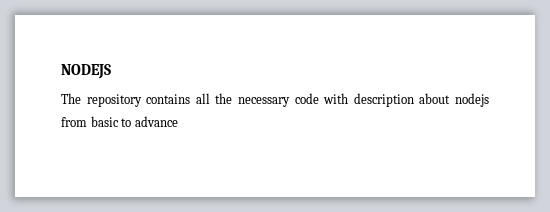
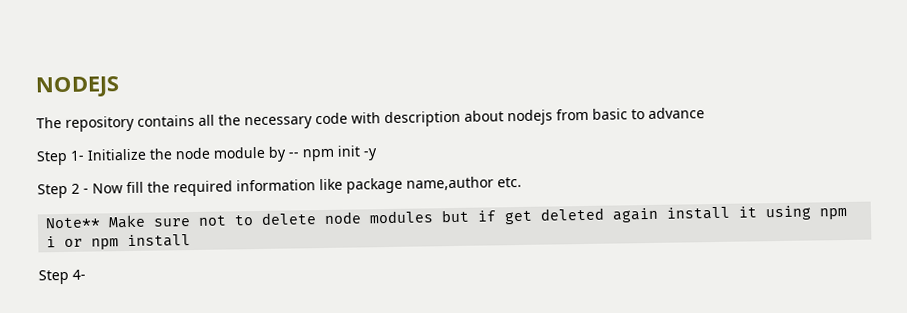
+ Step 1- Initialize the node module by -- npm init -y
+ Step 2 - Now fill the required information like package name,author etc.
+ Note** Make sure not to delete node modules but if get deleted again install it using npm i or npm install
+ Step 4-

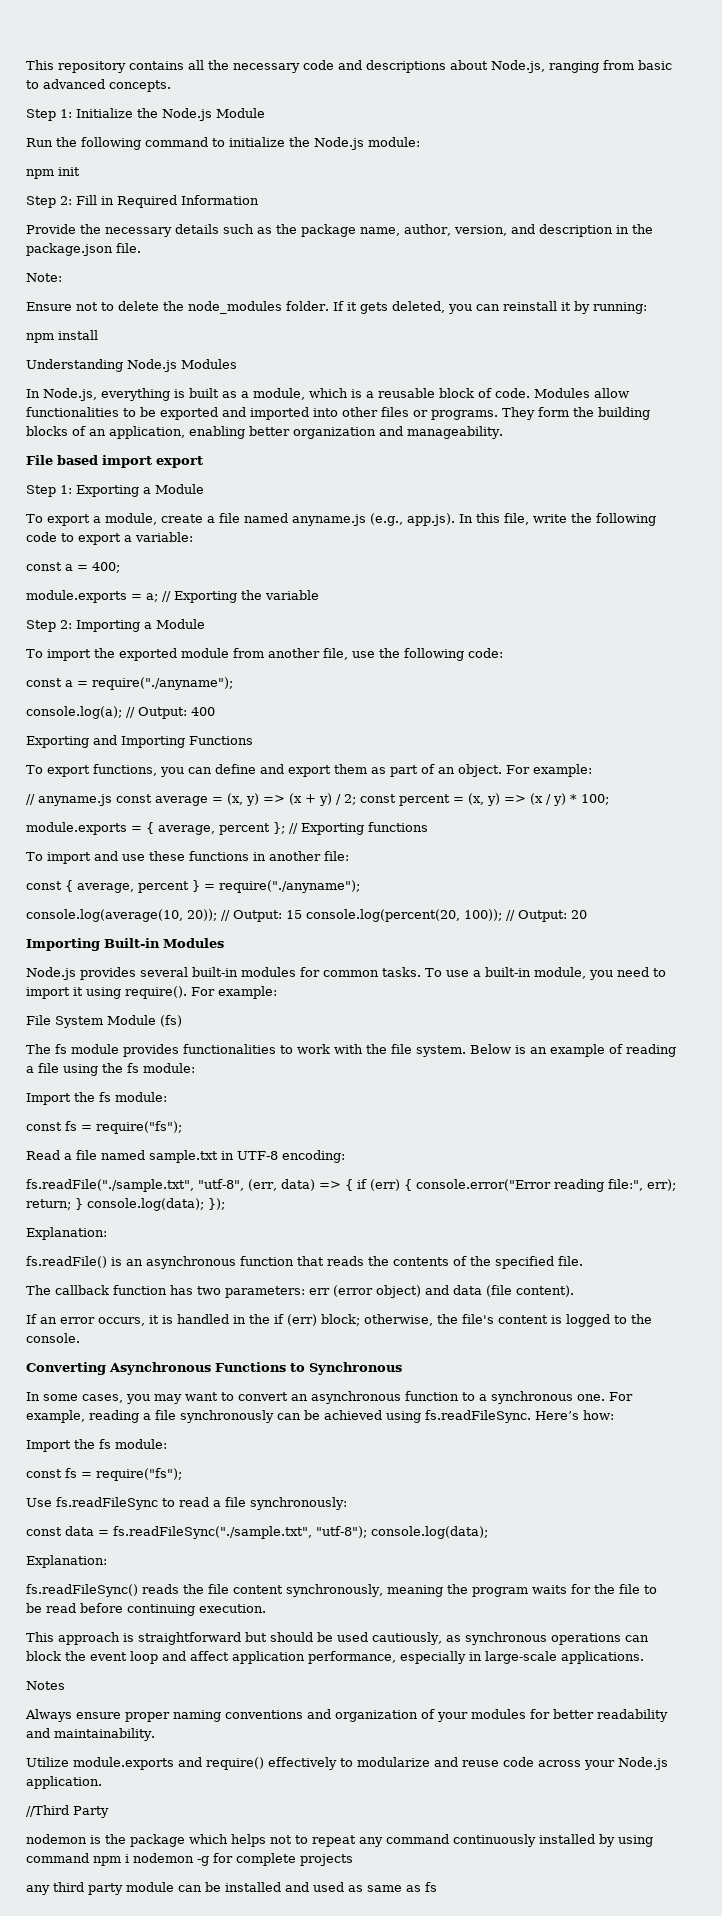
- NODEJS
- The repository contains all the necessary code with description about nodejs from basic to advance
- Step 1- Initialize the node module by -- npm init -y
- Step 2 - Now fill the required information like package name,author etc.
- Note** Make sure not to delete node modules but if get deleted again install it using npm i or npm install
- Step 4-
+ This repository contains all the necessary code and descriptions about Node.js, ranging from basic to advanced concepts.
+ Step 1: Initialize the Node.js Module
+ Run the following command to initialize the Node.js module:
+ npm init
+ Step 2: Fill in Required Information
+ Provide the necessary details such as the package name, author, version, and description in the package.json file.
+ Note:
+ Ensure not to delete the node_modules folder. If it gets deleted, you can reinstall it by running:
+ npm install
+ Understanding Node.js Modules
+ In Node.js, everything is built as a module, which is a reusable block of code. Modules allow functionalities to be exported and imported into other files or programs. They form the building blocks of an application, enabling better organization and manageability.
+ File based import export
+ Step 1: Exporting a Module
+ To export a module, create a file named anyname.js (e.g., app.js). In this file, write the following code to export a variable:
+ const a = 400;
+ module.exports = a; // Exporting the variable
+ Step 2: Importing a Module
+ To import the exported module from another file, use the following code:
+ const a = require("./anyname");
+ console.log(a); // Output: 400
+ Exporting and Importing Functions
+ To export functions, you can define and export them as part of an object. For example:
+ // anyname.js const average = (x, y) => (x + y) / 2; const percent = (x, y) => (x / y) * 100;
+ module.exports = { average, percent }; // Exporting functions
+ To import and use these functions in another file:
+ const { average, percent } = require("./anyname");
+ console.log(average(10, 20)); // Output: 15 console.log(percent(20, 100)); // Output: 20
+ Importing Built-in Modules
+ Node.js provides several built-in modules for common tasks. To use a built-in module, you need to import it using require(). For example:
+ File System Module (fs)
+ The fs module provides functionalities to work with the file system. Below is an example of reading a file using the fs module:
+ Import the fs module:
+ const fs = require("fs");
+ Read a file named sample.txt in UTF-8 encoding:
+ fs.readFile("./sample.txt", "utf-8", (err, data) => { if (err) { console.error("Error reading file:", err); return; } console.log(data); });
+ Explanation:
+ fs.readFile() is an asynchronous function that reads the contents of the specified file.
+ The callback function has two parameters: err (error object) and data (file content).
+ If an error occurs, it is handled in the if (err) block; otherwise, the file's content is logged to the console.
+ Converting Asynchronous Functions to Synchronous
+ In some cases, you may want to convert an asynchronous function to a synchronous one. For example, reading a file synchronously can be achieved using fs.readFileSync. Here’s how:
+ Import the fs module:
+ const fs = require("fs");
+ Use fs.readFileSync to read a file synchronously:
+ const data = fs.readFileSync("./sample.txt", "utf-8"); console.log(data);
+ Explanation:
+ fs.readFileSync() reads the file content synchronously, meaning the program waits for the file to be read before continuing execution.
+ This approach is straightforward but should be used cautiously, as synchronous operations can block the event loop and affect application performance, especially in large-scale applications.
+ Notes
+ Always ensure proper naming conventions and organization of your modules for better readability and maintainability.
+ Utilize module.exports and require() effectively to modularize and reuse code across your Node.js application.
+ //Third Party
+ nodemon is the package which helps not to repeat any command continuously installed by using command npm i nodemon -g for complete projects
+ any third party module can be installed and used as same as fs

